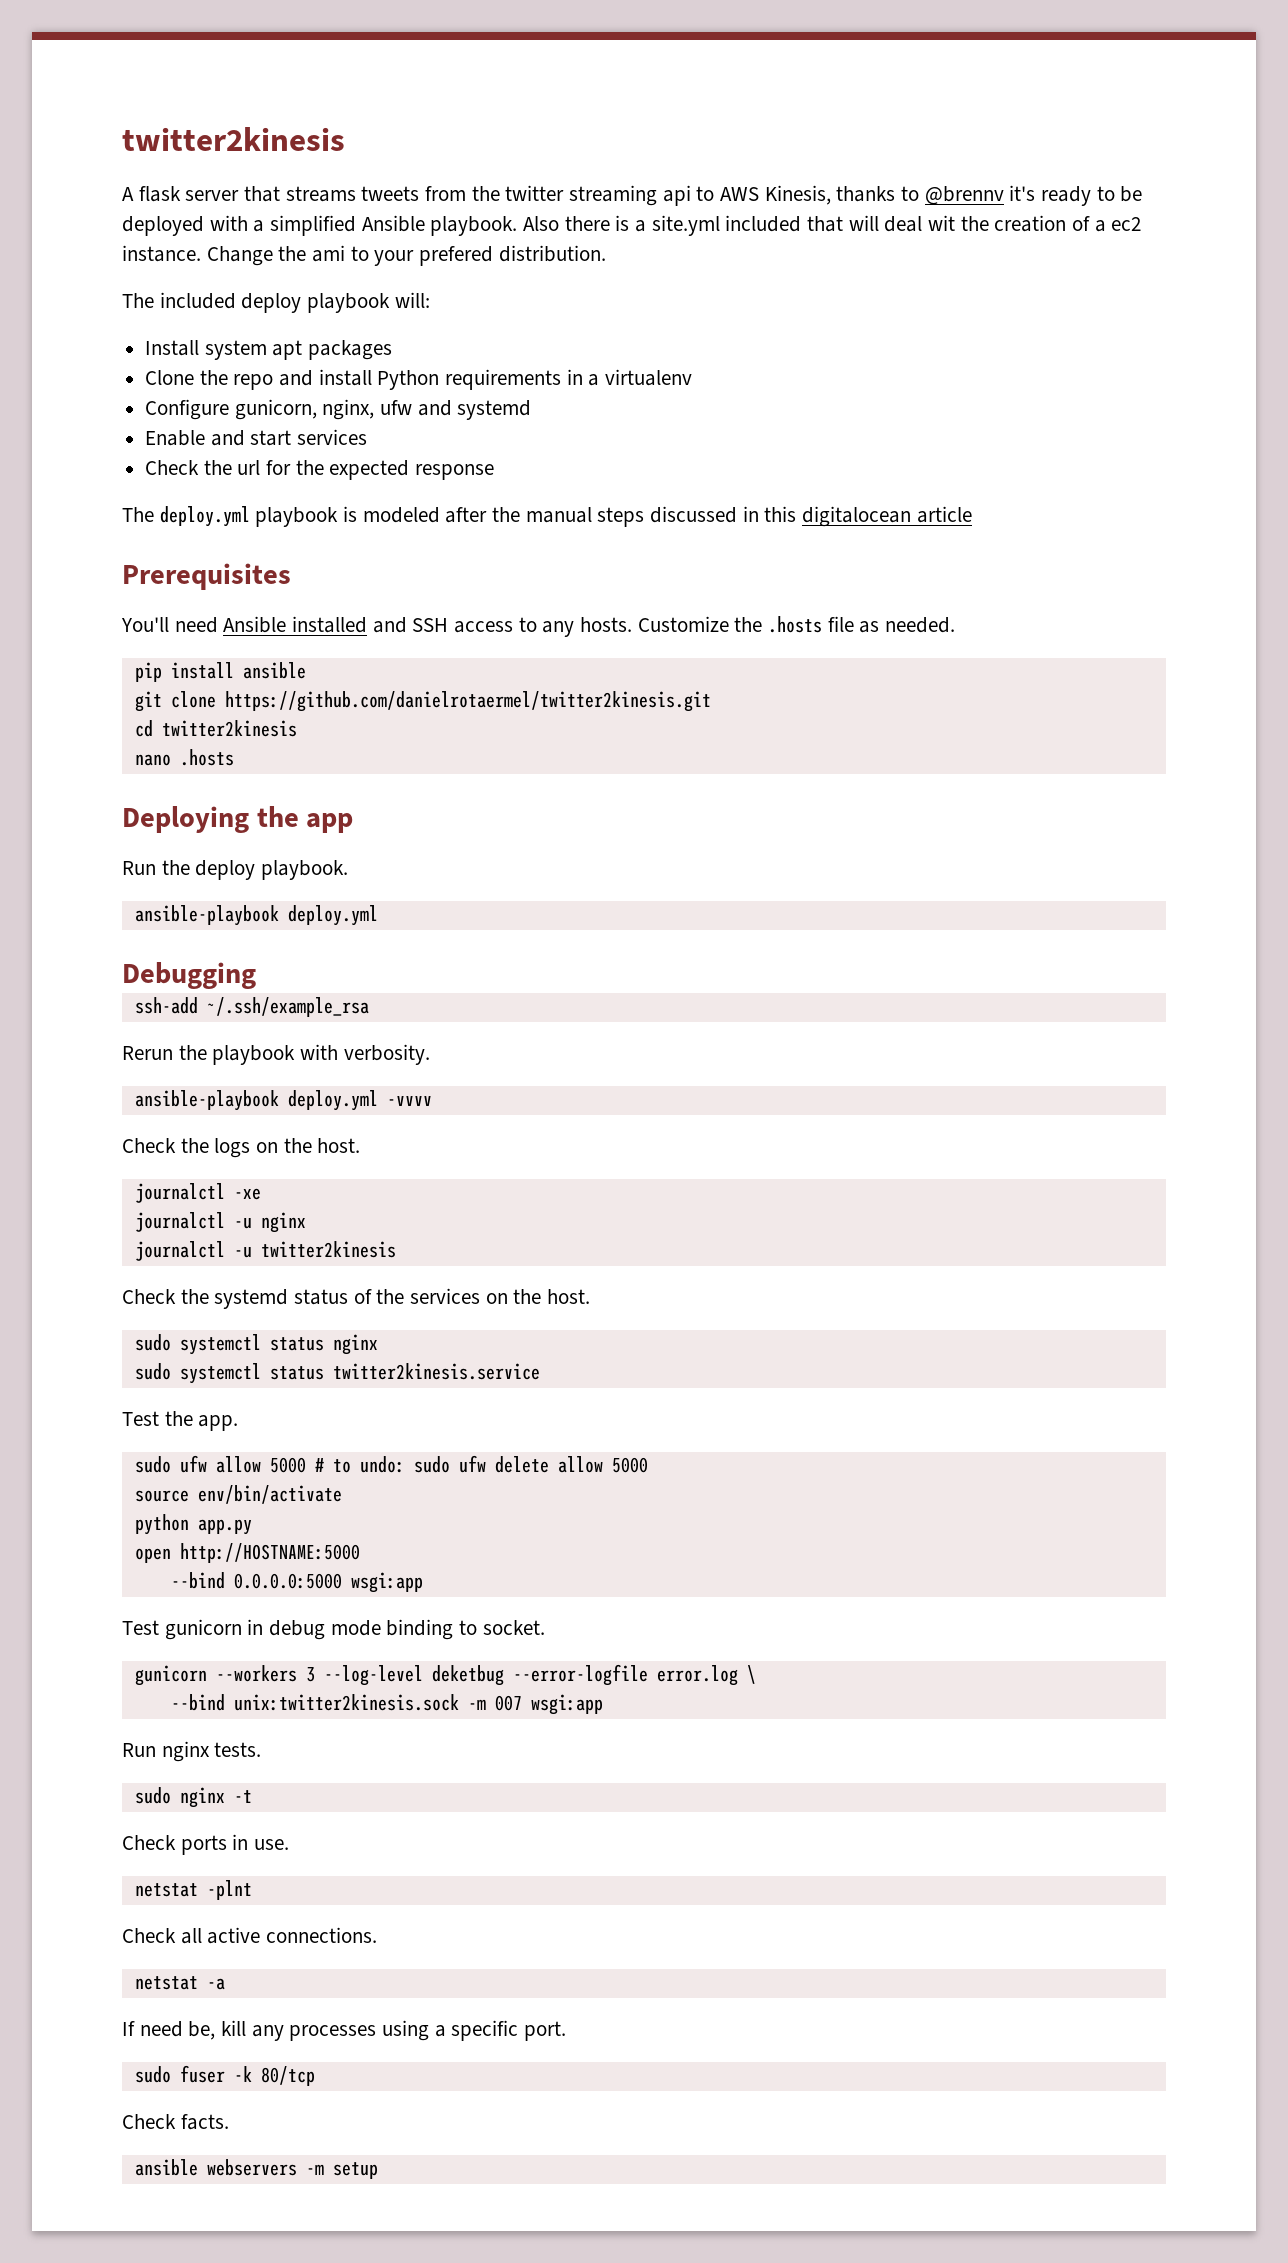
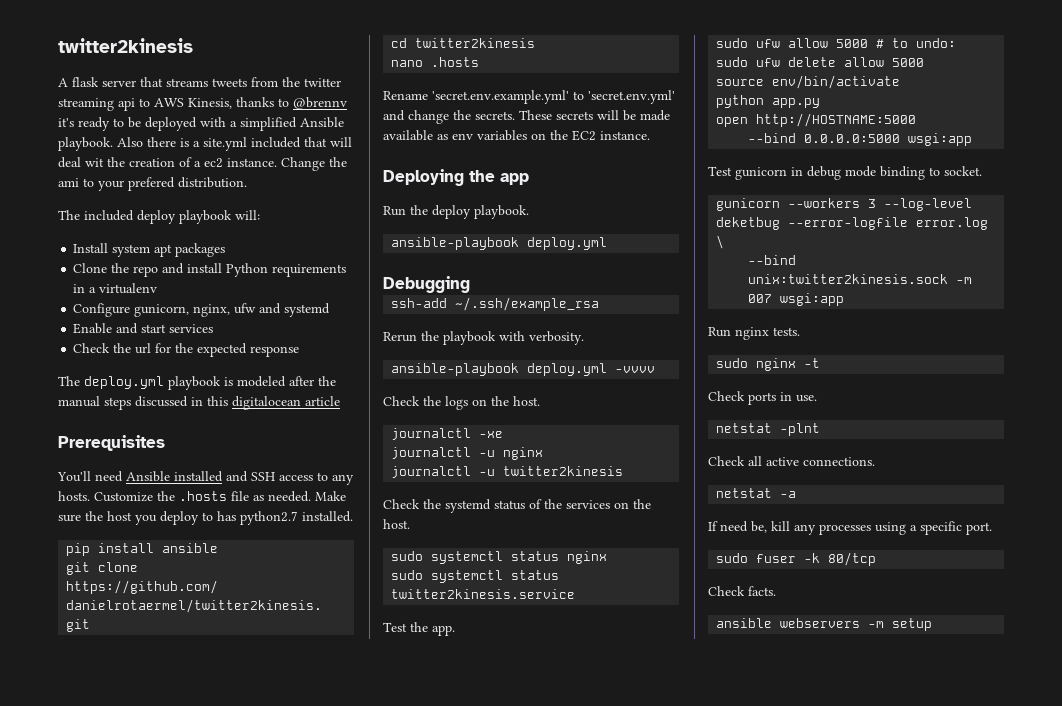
+ Make sure the host you deploy to has python2.7 installed.
+ Rename 'secret.env.example.yml' to 'secret.env.yml' and change the secrets. These secrets will be made available as env variables on the EC2 instance.

